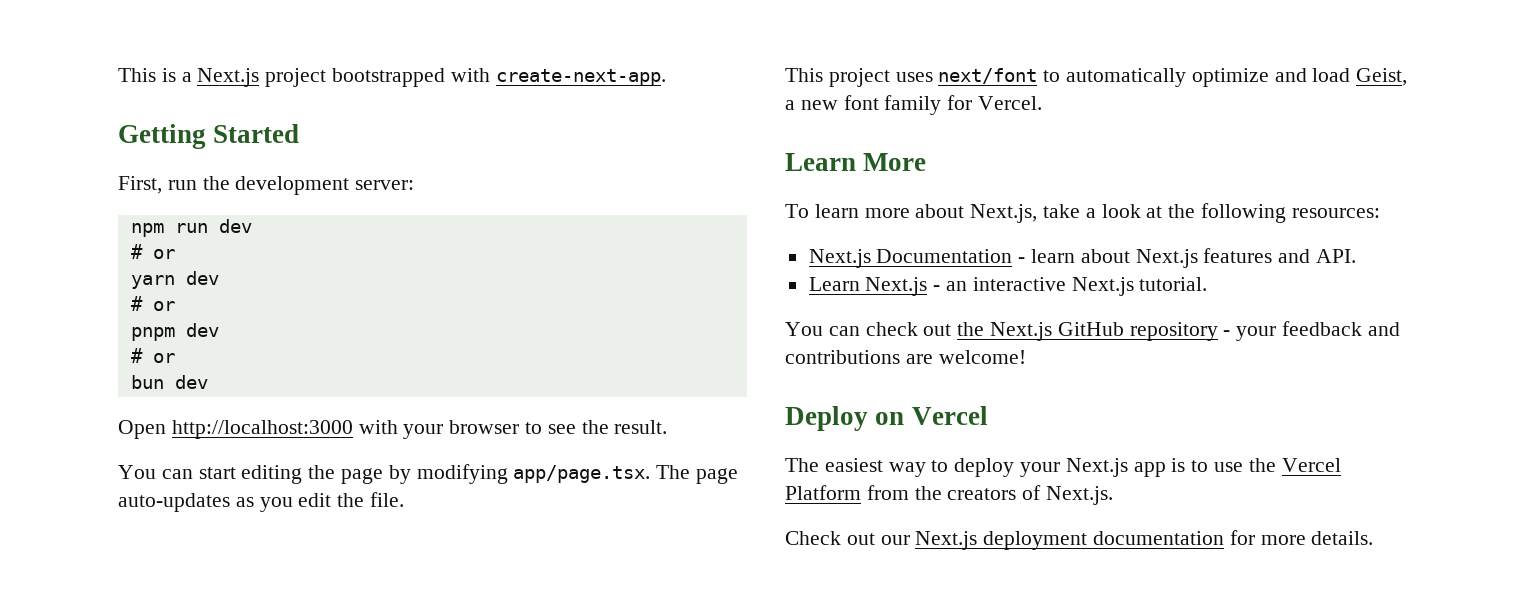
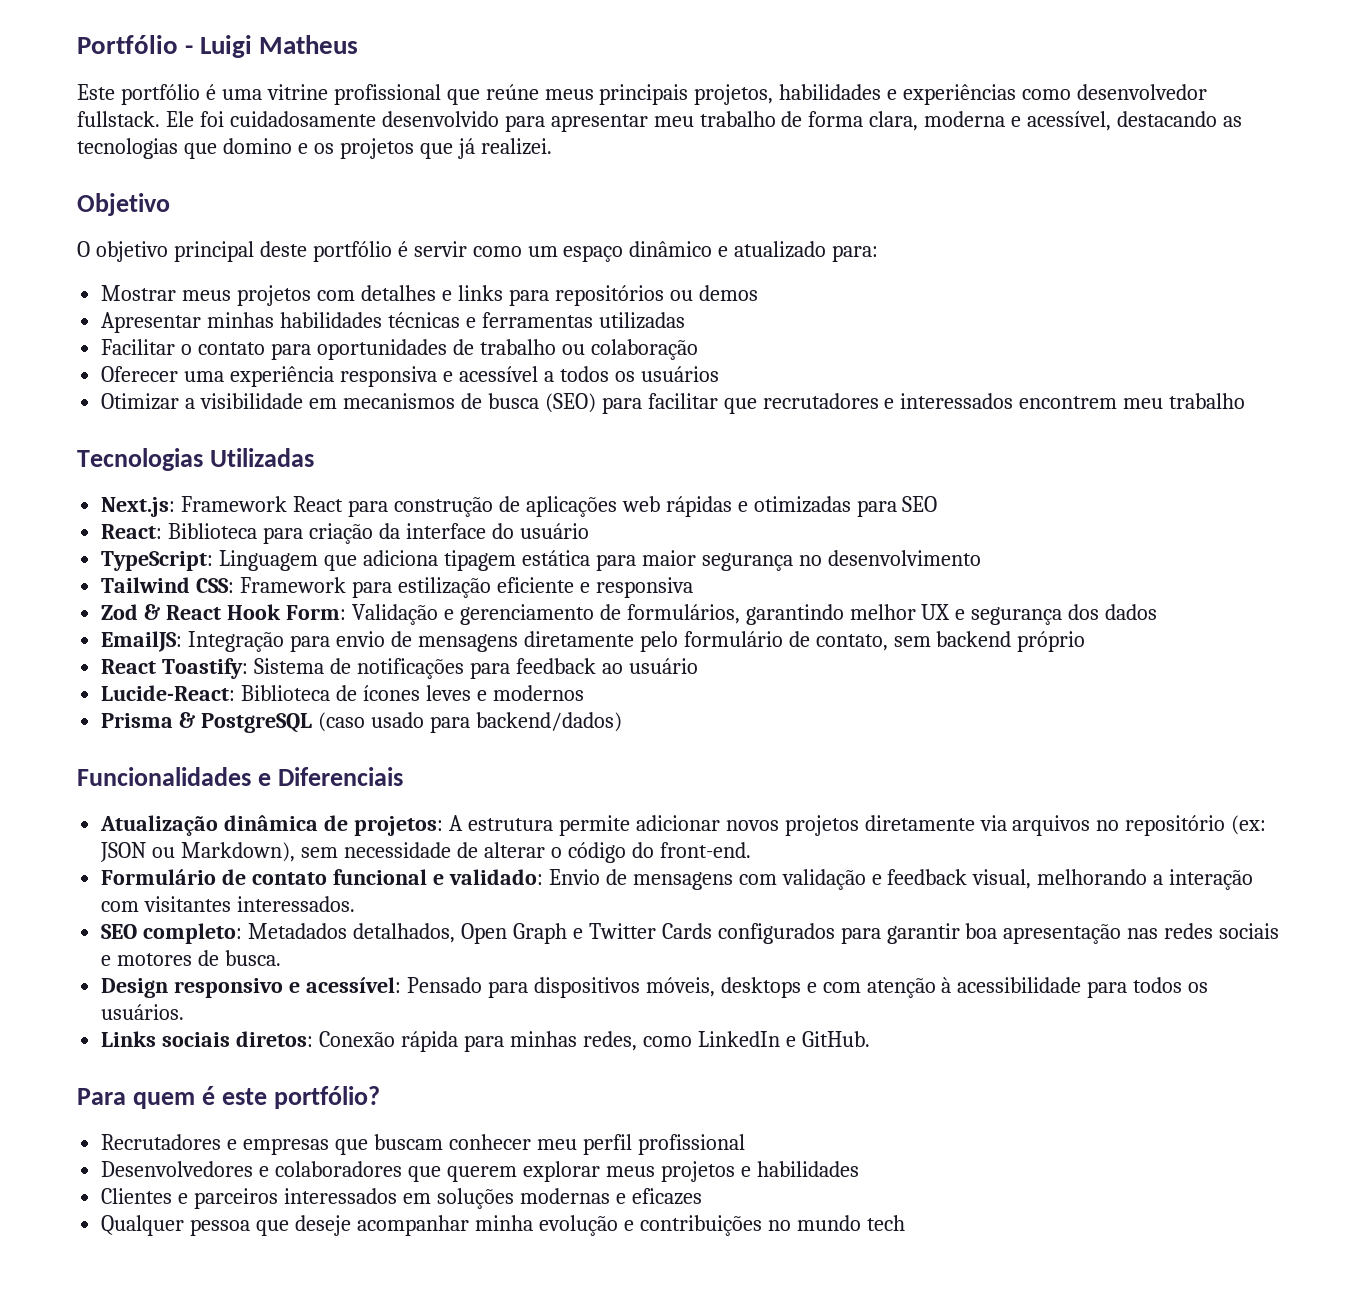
- This is a Next.js project bootstrapped with create-next-app.
- Getting Started
- First, run the development server:
- npm run dev
- # or
- yarn dev
- # or
- pnpm dev
- # or
- bun dev
- Open http://localhost:3000 with your browser to see the result.
- You can start editing the page by modifying app/page.tsx. The page auto-updates as you edit the file.
- This project uses next/font to automatically optimize and load Geist, a new font family for Vercel.
- Learn More
- To learn more about Next.js, take a look at the following resources:
- Next.js Documentation - learn about Next.js features and API.
- Learn Next.js - an interactive Next.js tutorial.
- You can check out the Next.js GitHub repository - your feedback and contributions are welcome!
- Deploy on Vercel
- The easiest way to deploy your Next.js app is to use the Vercel Platform from the creators of Next.js.
- Check out our Next.js deployment documentation for more details.
+ Portfólio - Luigi Matheus
+ Este portfólio é uma vitrine profissional que reúne meus principais projetos, habilidades e experiências como desenvolvedor fullstack. Ele foi cuidadosamente desenvolvido para apresentar meu trabalho de forma clara, moderna e acessível, destacando as tecnologias que domino e os projetos que já realizei.
+ Objetivo
+ O objetivo principal deste portfólio é servir como um espaço dinâmico e atualizado para:
+ Mostrar meus projetos com detalhes e links para repositórios ou demos
+ Apresentar minhas habilidades técnicas e ferramentas utilizadas
+ Facilitar o contato para oportunidades de trabalho ou colaboração
+ Oferecer uma experiência responsiva e acessível a todos os usuários
+ Otimizar a visibilidade em mecanismos de busca (SEO) para facilitar que recrutadores e interessados encontrem meu trabalho
+ Tecnologias Utilizadas
+ Next.js: Framework React para construção de aplicações web rápidas e otimizadas para SEO
+ React: Biblioteca para criação da interface do usuário
+ TypeScript: Linguagem que adiciona tipagem estática para maior segurança no desenvolvimento
+ Tailwind CSS: Framework para estilização eficiente e responsiva
+ Zod & React Hook Form: Validação e gerenciamento de formulários, garantindo melhor UX e segurança dos dados
+ EmailJS: Integração para envio de mensagens diretamente pelo formulário de contato, sem backend próprio
+ React Toastify: Sistema de notificações para feedback ao usuário
+ Lucide-React: Biblioteca de ícones leves e modernos
+ Prisma & PostgreSQL (caso usado para backend/dados)
+ Funcionalidades e Diferenciais
+ Atualização dinâmica de projetos: A estrutura permite adicionar novos projetos diretamente via arquivos no repositório (ex: JSON ou Markdown), sem necessidade de alterar o código do front-end.
+ Formulário de contato funcional e validado: Envio de mensagens com validação e feedback visual, melhorando a interação com visitantes interessados.
+ SEO completo: Metadados detalhados, Open Graph e Twitter Cards configurados para garantir boa apresentação nas redes sociais e motores de busca.
+ Design responsivo e acessível: Pensado para dispositivos móveis, desktops e com atenção à acessibilidade para todos os usuários.
+ Links sociais diretos: Conexão rápida para minhas redes, como LinkedIn e GitHub.
+ Para quem é este portfólio?
+ Recrutadores e empresas que buscam conhecer meu perfil profissional
+ Desenvolvedores e colaboradores que querem explorar meus projetos e habilidades
+ Clientes e parceiros interessados em soluções modernas e eficazes
+ Qualquer pessoa que deseje acompanhar minha evolução e contribuições no mundo tech

